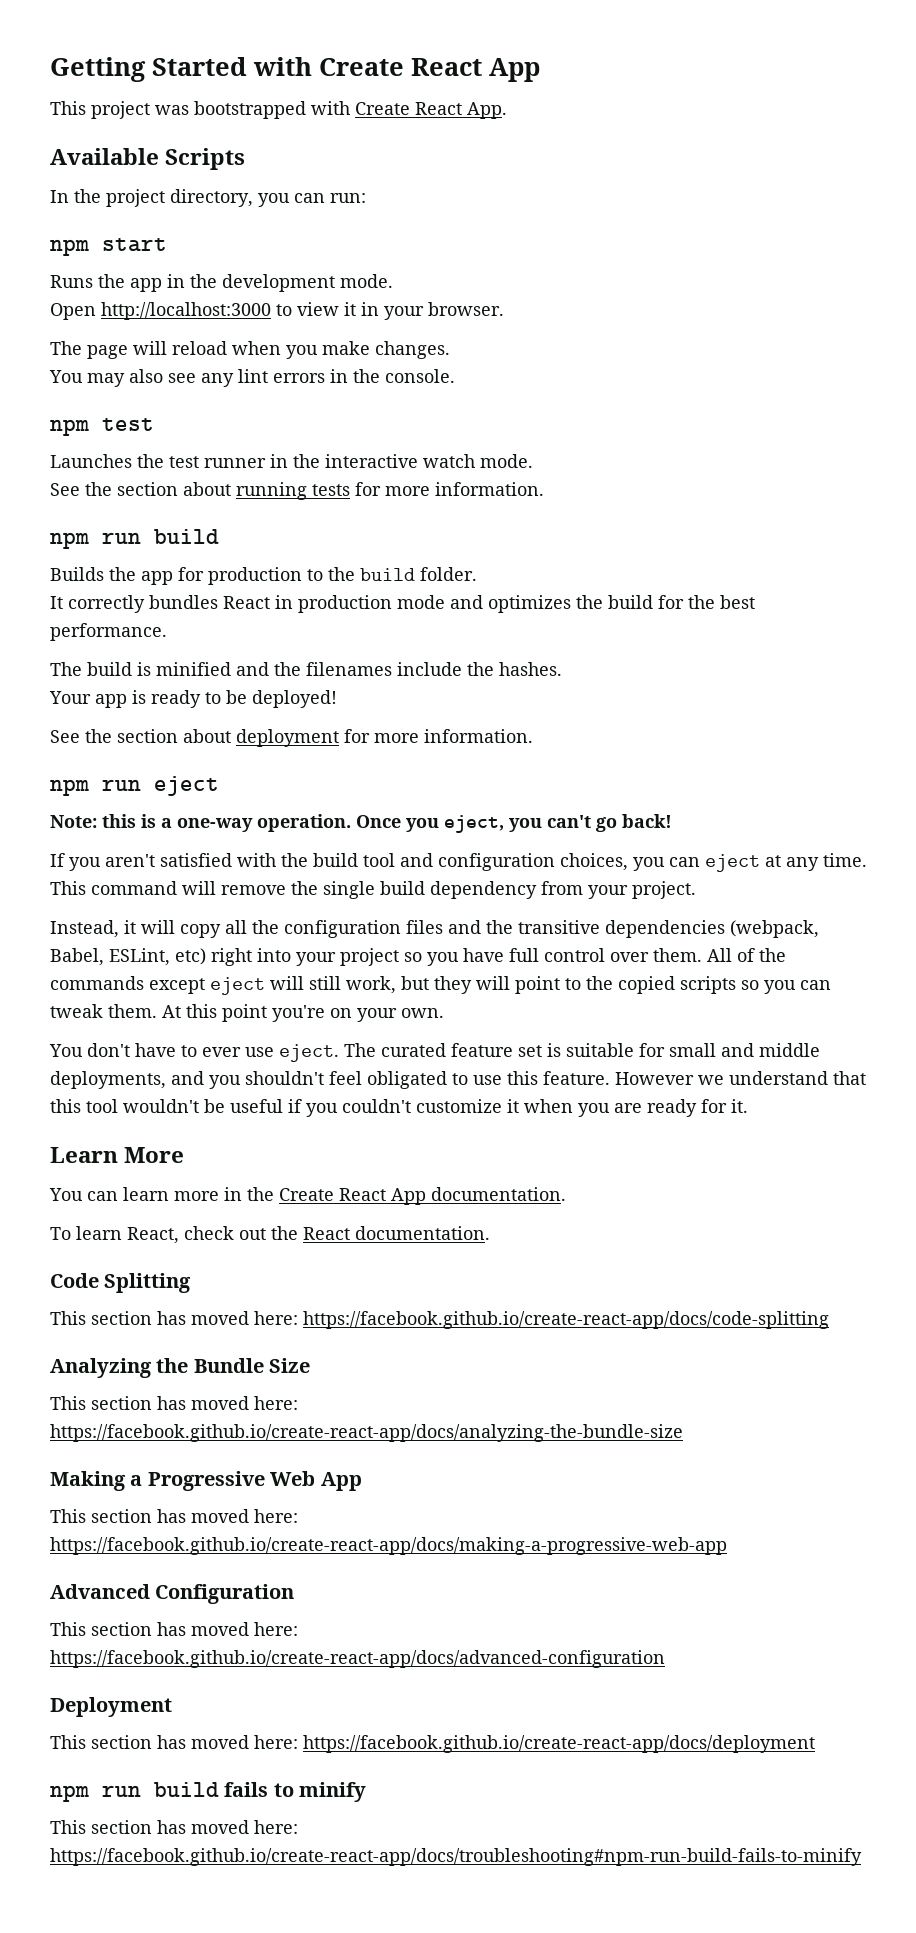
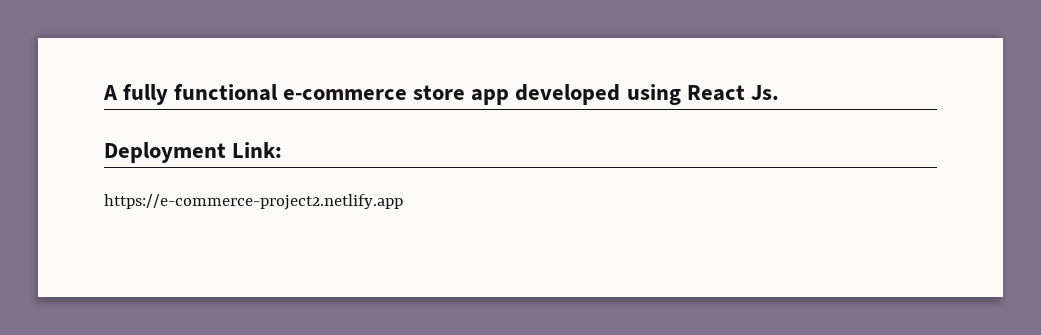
- Getting Started with Create React App
- This project was bootstrapped with Create React App.
- Available Scripts
- In the project directory, you can run:
- npm start
- Runs the app in the development mode.
- Open http://localhost:3000 to view it in your browser.
- The page will reload when you make changes.
- You may also see any lint errors in the console.
- npm test
- Launches the test runner in the interactive watch mode.
- See the section about running tests for more information.
- npm run build
- Builds the app for production to the build folder.
- It correctly bundles React in production mode and optimizes the build for the best performance.
- The build is minified and the filenames include the hashes.
- Your app is ready to be deployed!
- See the section about deployment for more information.
- npm run eject
- Note: this is a one-way operation. Once you eject, you can't go back!
- If you aren't satisfied with the build tool and configuration choices, you can eject at any time. This command will remove the single build dependency from your project.
- Instead, it will copy all the configuration files and the transitive dependencies (webpack, Babel, ESLint, etc) right into your project so you have full control over them. All of the commands except eject will still work, but they will point to the copied scripts so you can tweak them. At this point you're on your own.
- You don't have to ever use eject. The curated feature set is suitable for small and middle deployments, and you shouldn't feel obligated to use this feature. However we understand that this tool wouldn't be useful if you couldn't customize it when you are ready for it.
- Learn More
- You can learn more in the Create React App documentation.
- To learn React, check out the React documentation.
- Code Splitting
- This section has moved here: https://facebook.github.io/create-react-app/docs/code-splitting
- Analyzing the Bundle Size
- This section has moved here: https://facebook.github.io/create-react-app/docs/analyzing-the-bundle-size
- Making a Progressive Web App
- This section has moved here: https://facebook.github.io/create-react-app/docs/making-a-progressive-web-app
- Advanced Configuration
- This section has moved here: https://facebook.github.io/create-react-app/docs/advanced-configuration
- Deployment
- This section has moved here: https://facebook.github.io/create-react-app/docs/deployment
- npm run build fails to minify
- This section has moved here: https://facebook.github.io/create-react-app/docs/troubleshooting#npm-run-build-fails-to-minify
+ A fully functional e-commerce store app developed using React Js.
+ Deployment Link:
+ https://e-commerce-project2.netlify.app

